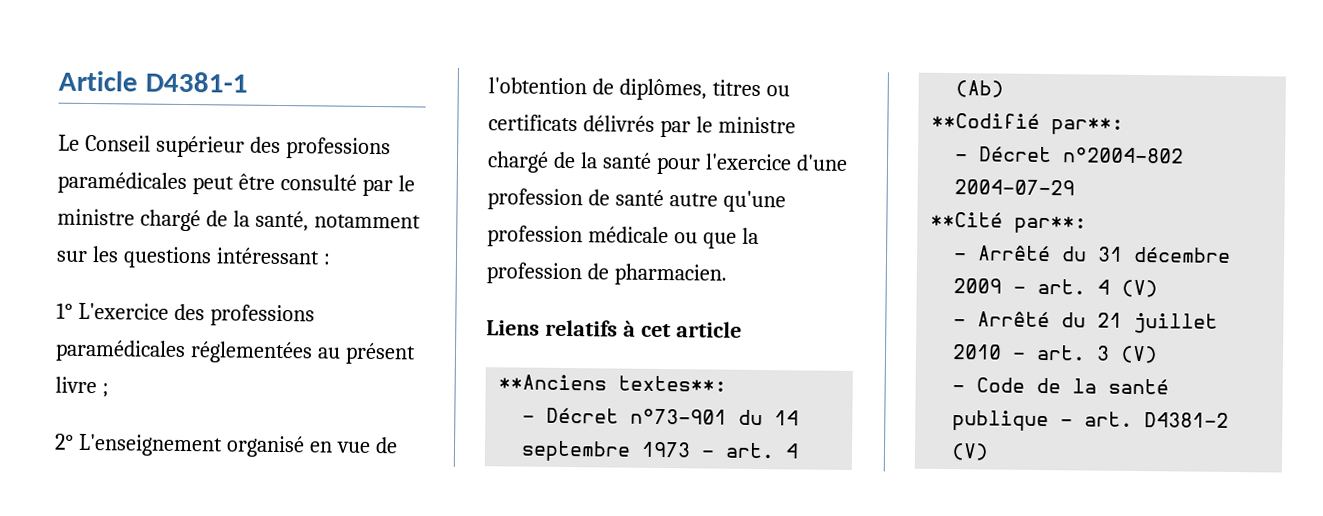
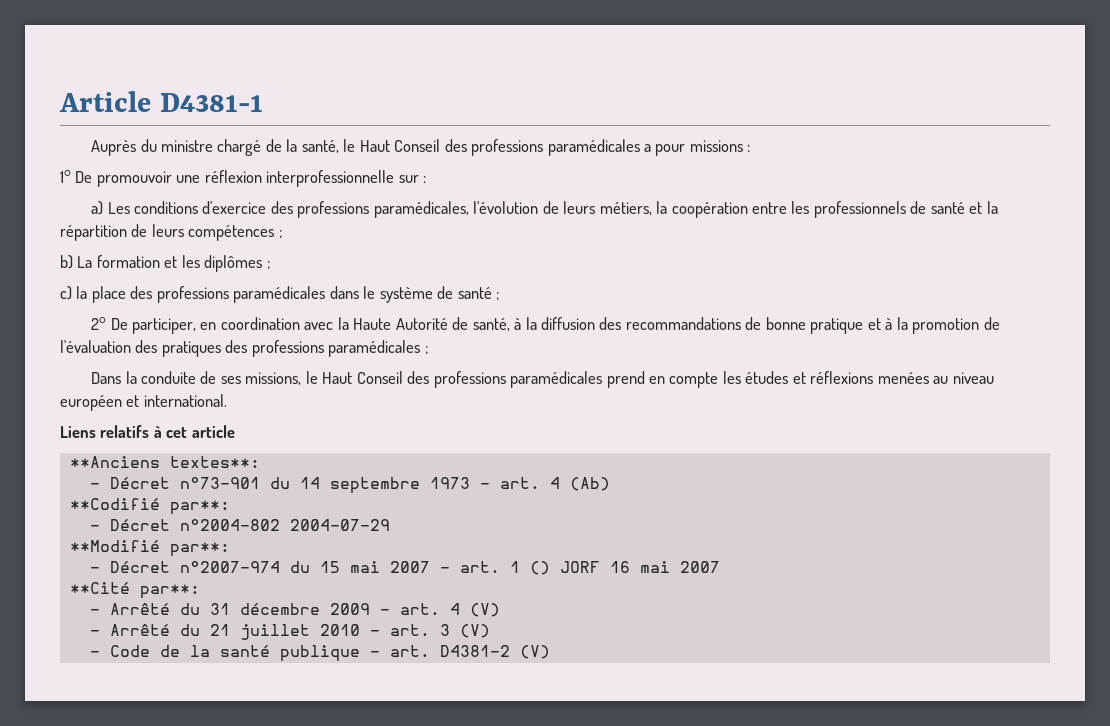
- Le Conseil supérieur des professions paramédicales peut être consulté par le ministre chargé de la santé, notamment sur les questions intéressant :
- 1° L'exercice des professions paramédicales réglementées au présent livre ;
- 2° L'enseignement organisé en vue de l'obtention de diplômes, titres ou certificats délivrés par le ministre chargé de la santé pour l'exercice d'une profession de santé autre qu'une profession médicale ou que la profession de pharmacien.
+ Auprès du ministre chargé de la santé, le Haut Conseil des professions paramédicales a pour missions :
+ 1° De promouvoir une réflexion interprofessionnelle sur :
+ a) Les conditions d'exercice des professions paramédicales, l'évolution de leurs métiers, la coopération entre les professionnels de santé et la répartition de leurs compétences ;
+ b) La formation et les diplômes ;
+ c) la place des professions paramédicales dans le système de santé ;
+ 2° De participer, en coordination avec la Haute Autorité de santé, à la diffusion des recommandations de bonne pratique et à la promotion de l'évaluation des pratiques des professions paramédicales ;
+ Dans la conduite de ses missions, le Haut Conseil des professions paramédicales prend en compte les études et réflexions menées au niveau européen et international.
+ **Modifié par**:
+ - Décret n°2007-974 du 15 mai 2007 - art. 1 () JORF 16 mai 2007

